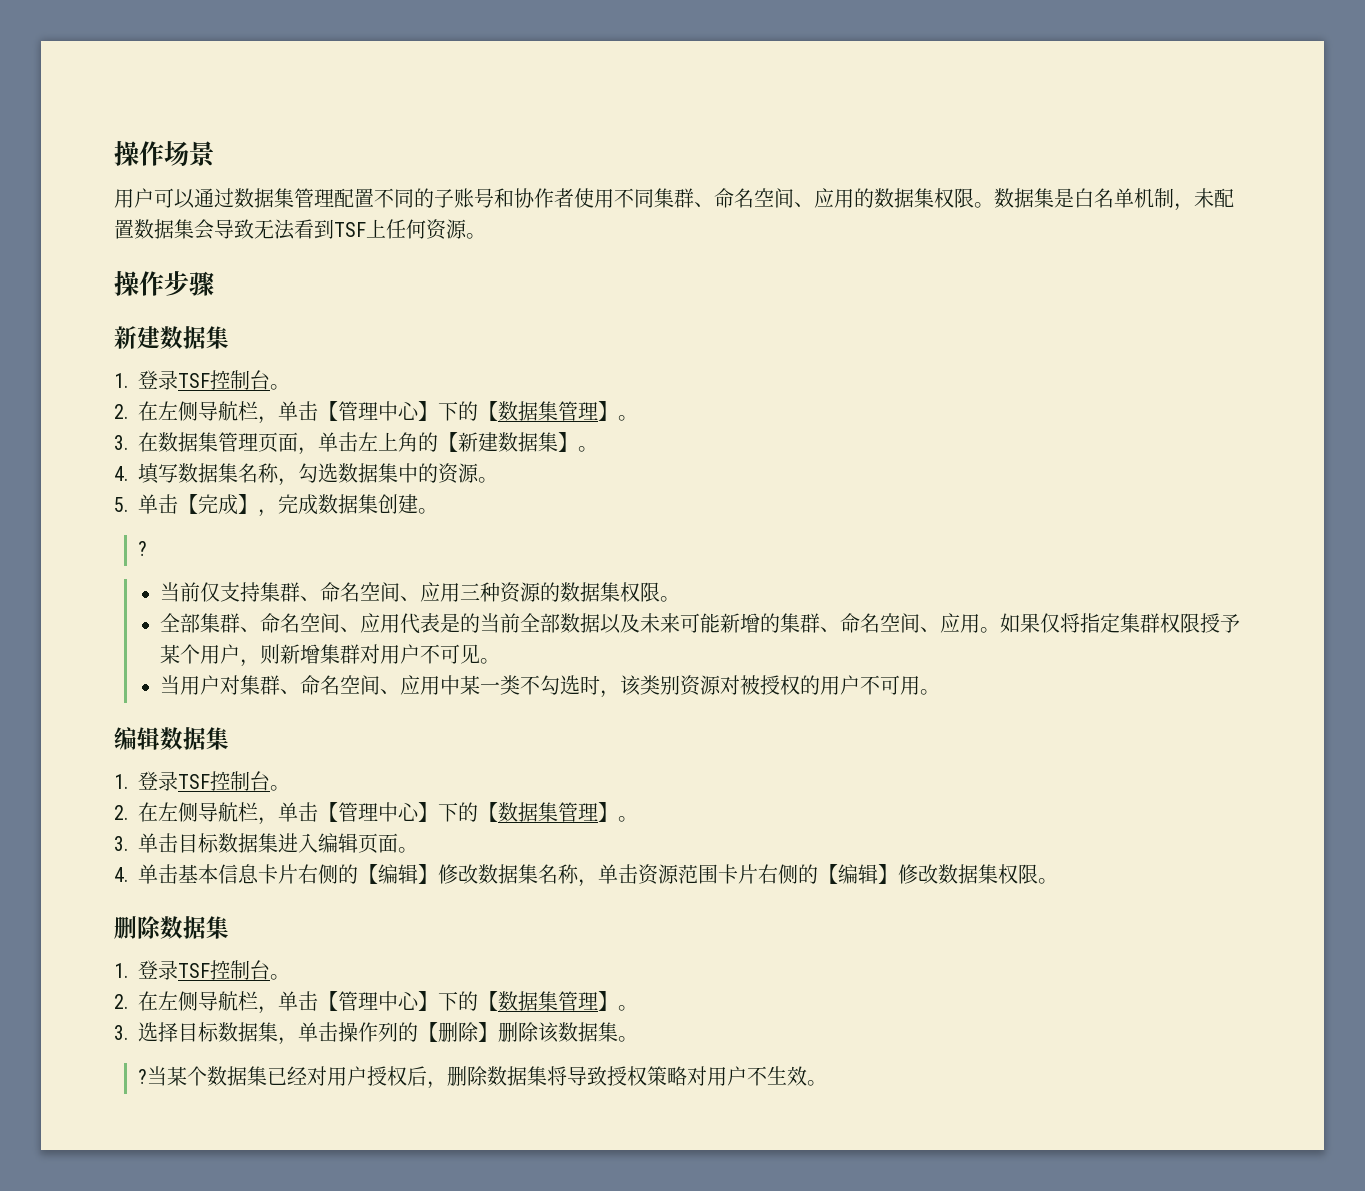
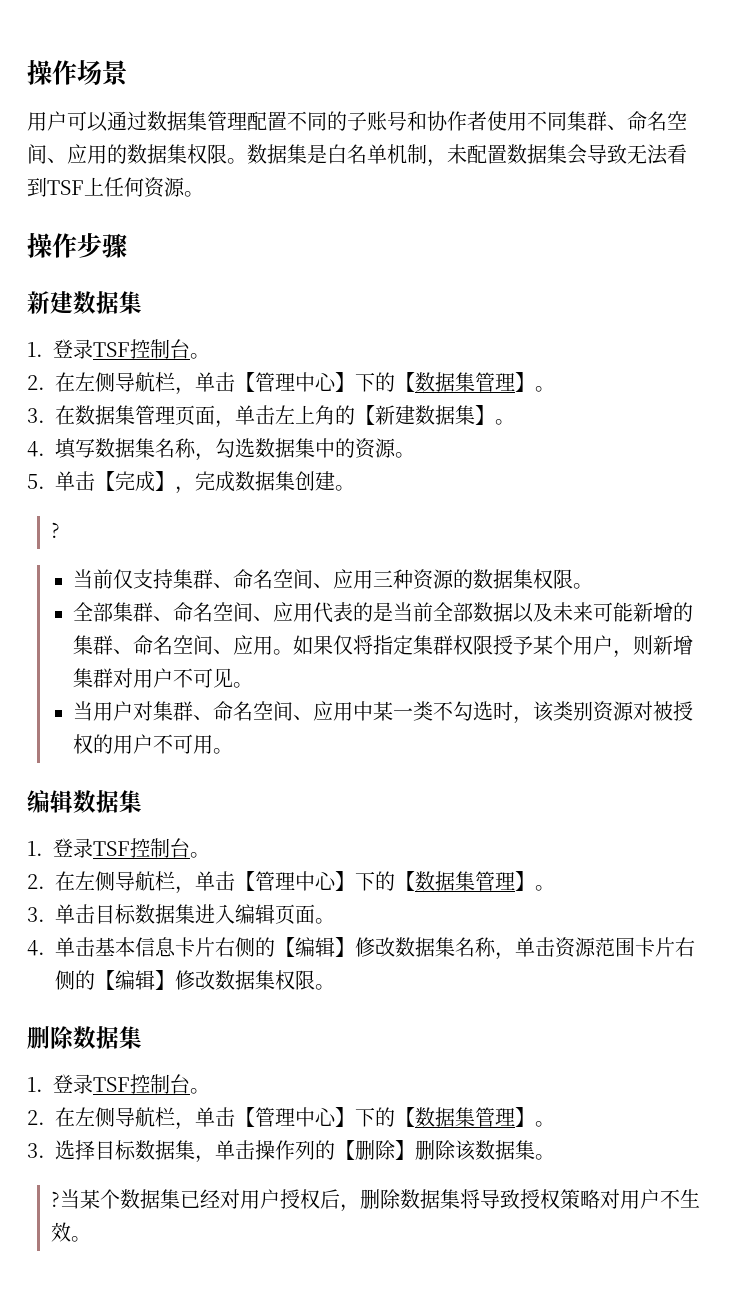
- 全部集群、命名空间、应用代表是的当前全部数据以及未来可能新增的集群、命名空间、应用。
+ 全部集群、命名空间、应用代表的是当前全部数据以及未来可能新增的集群、命名空间、应用。

